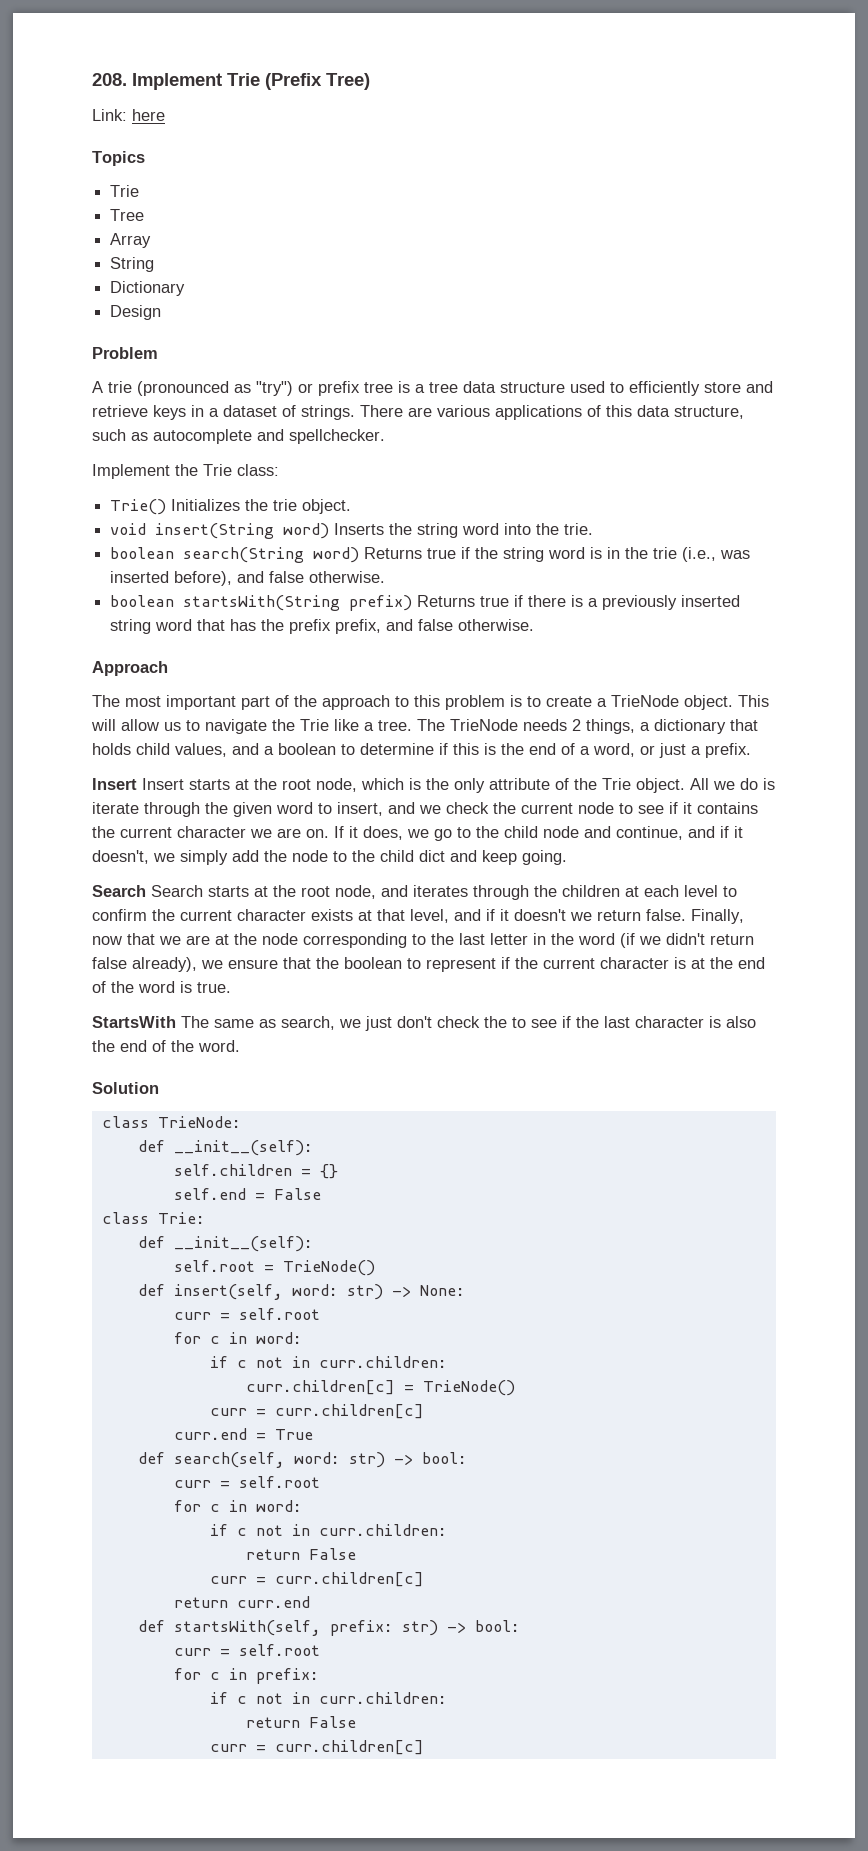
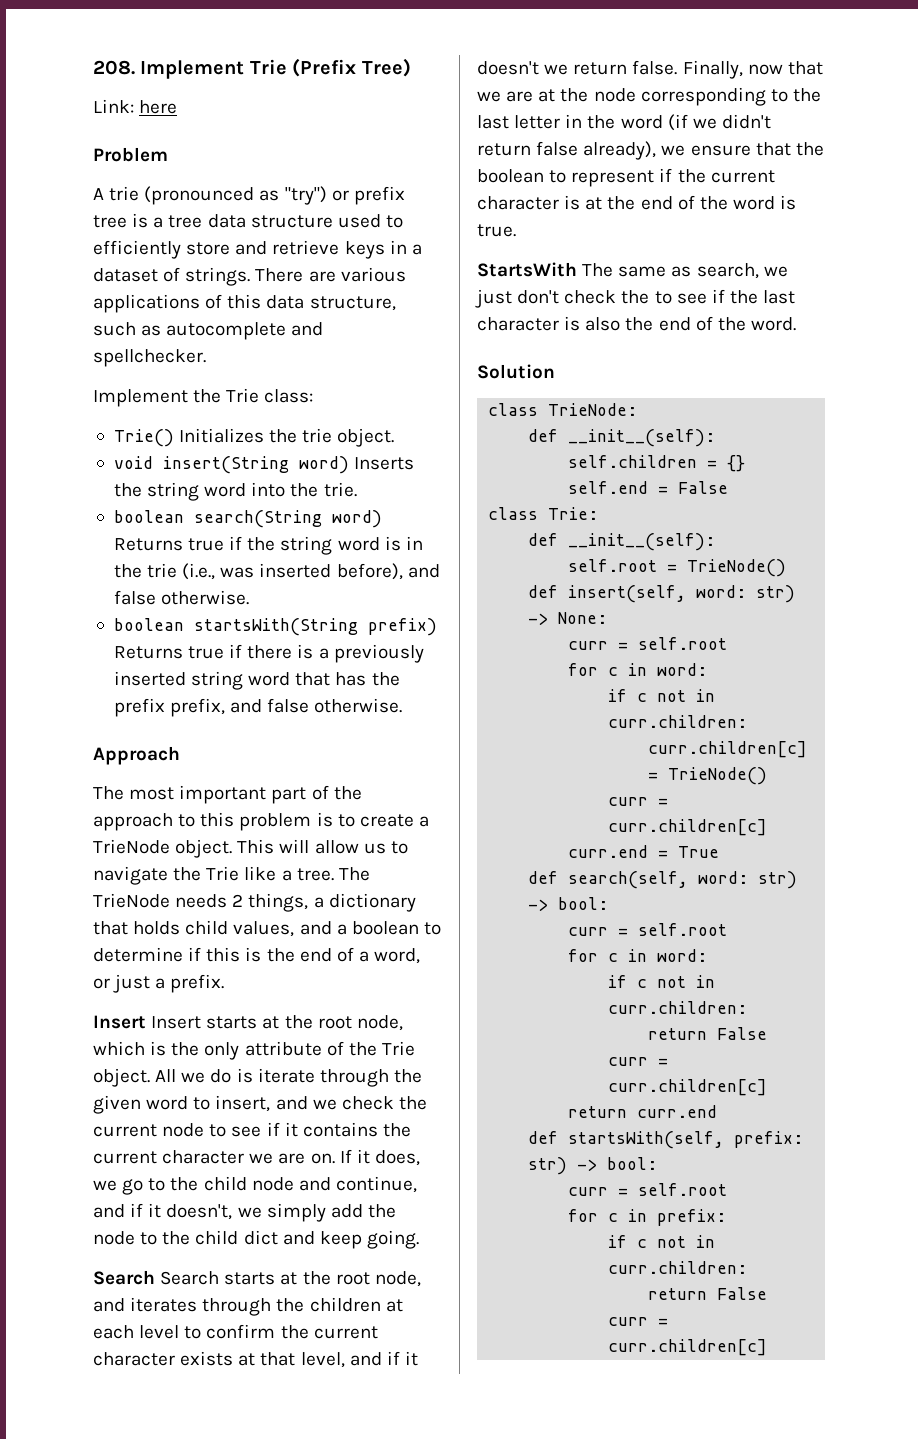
- Topics
- Trie
- Tree
- Array
- String
- Dictionary
- Design

